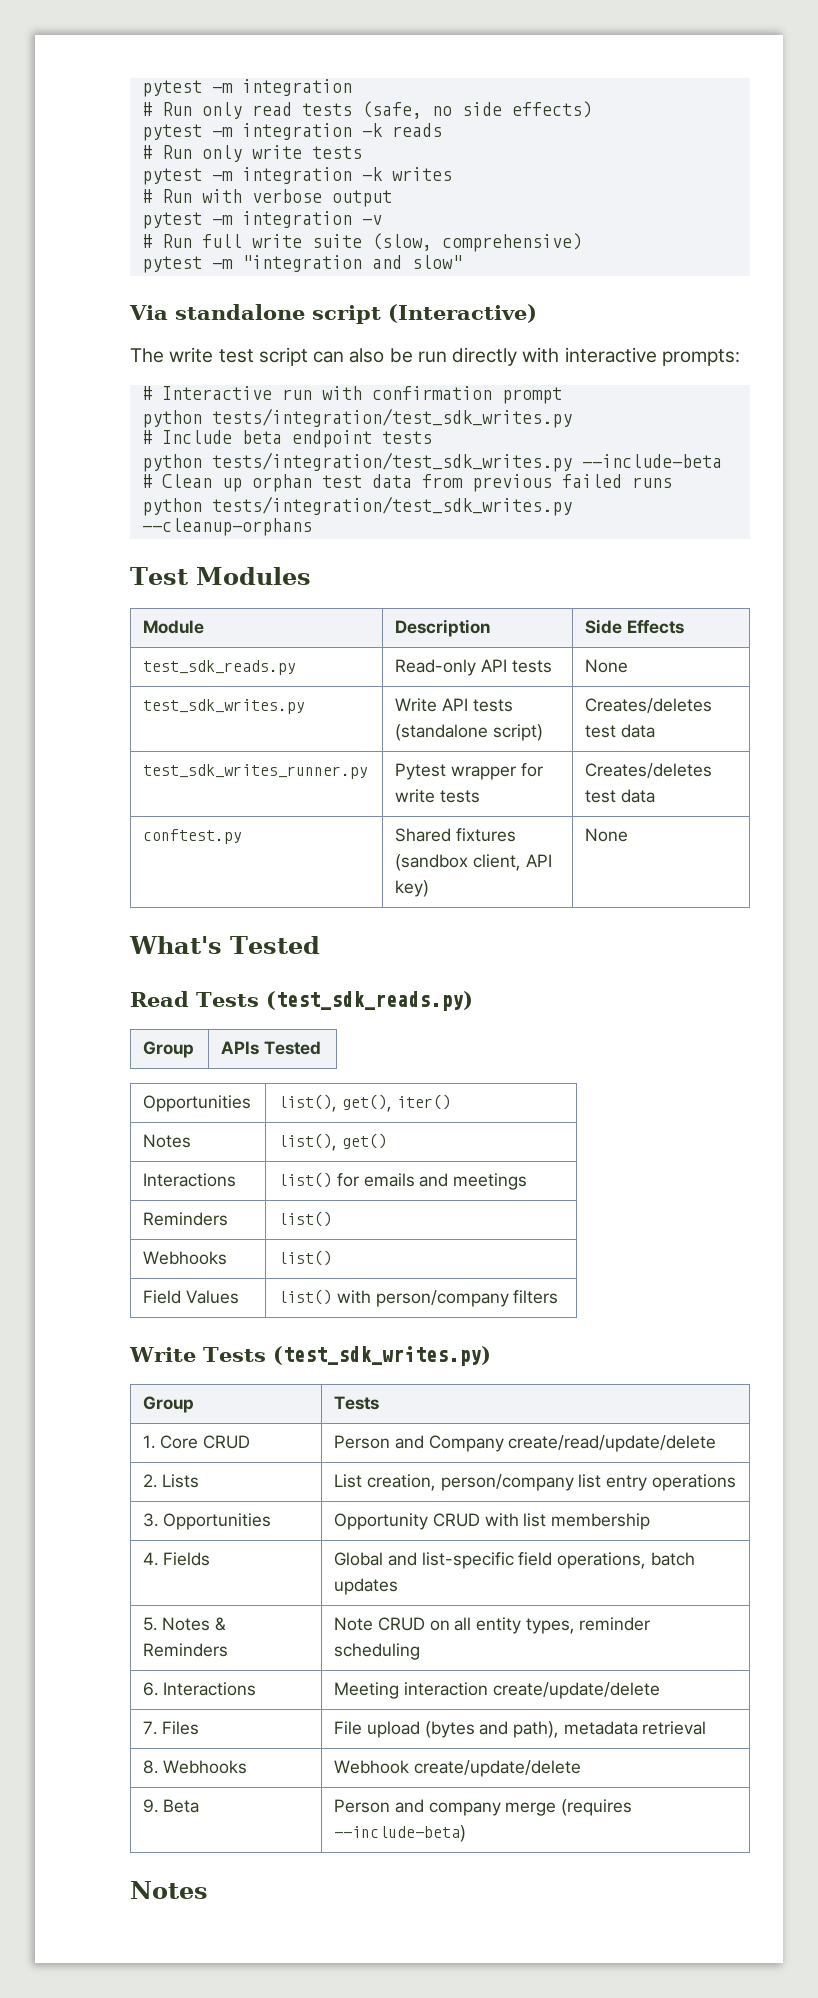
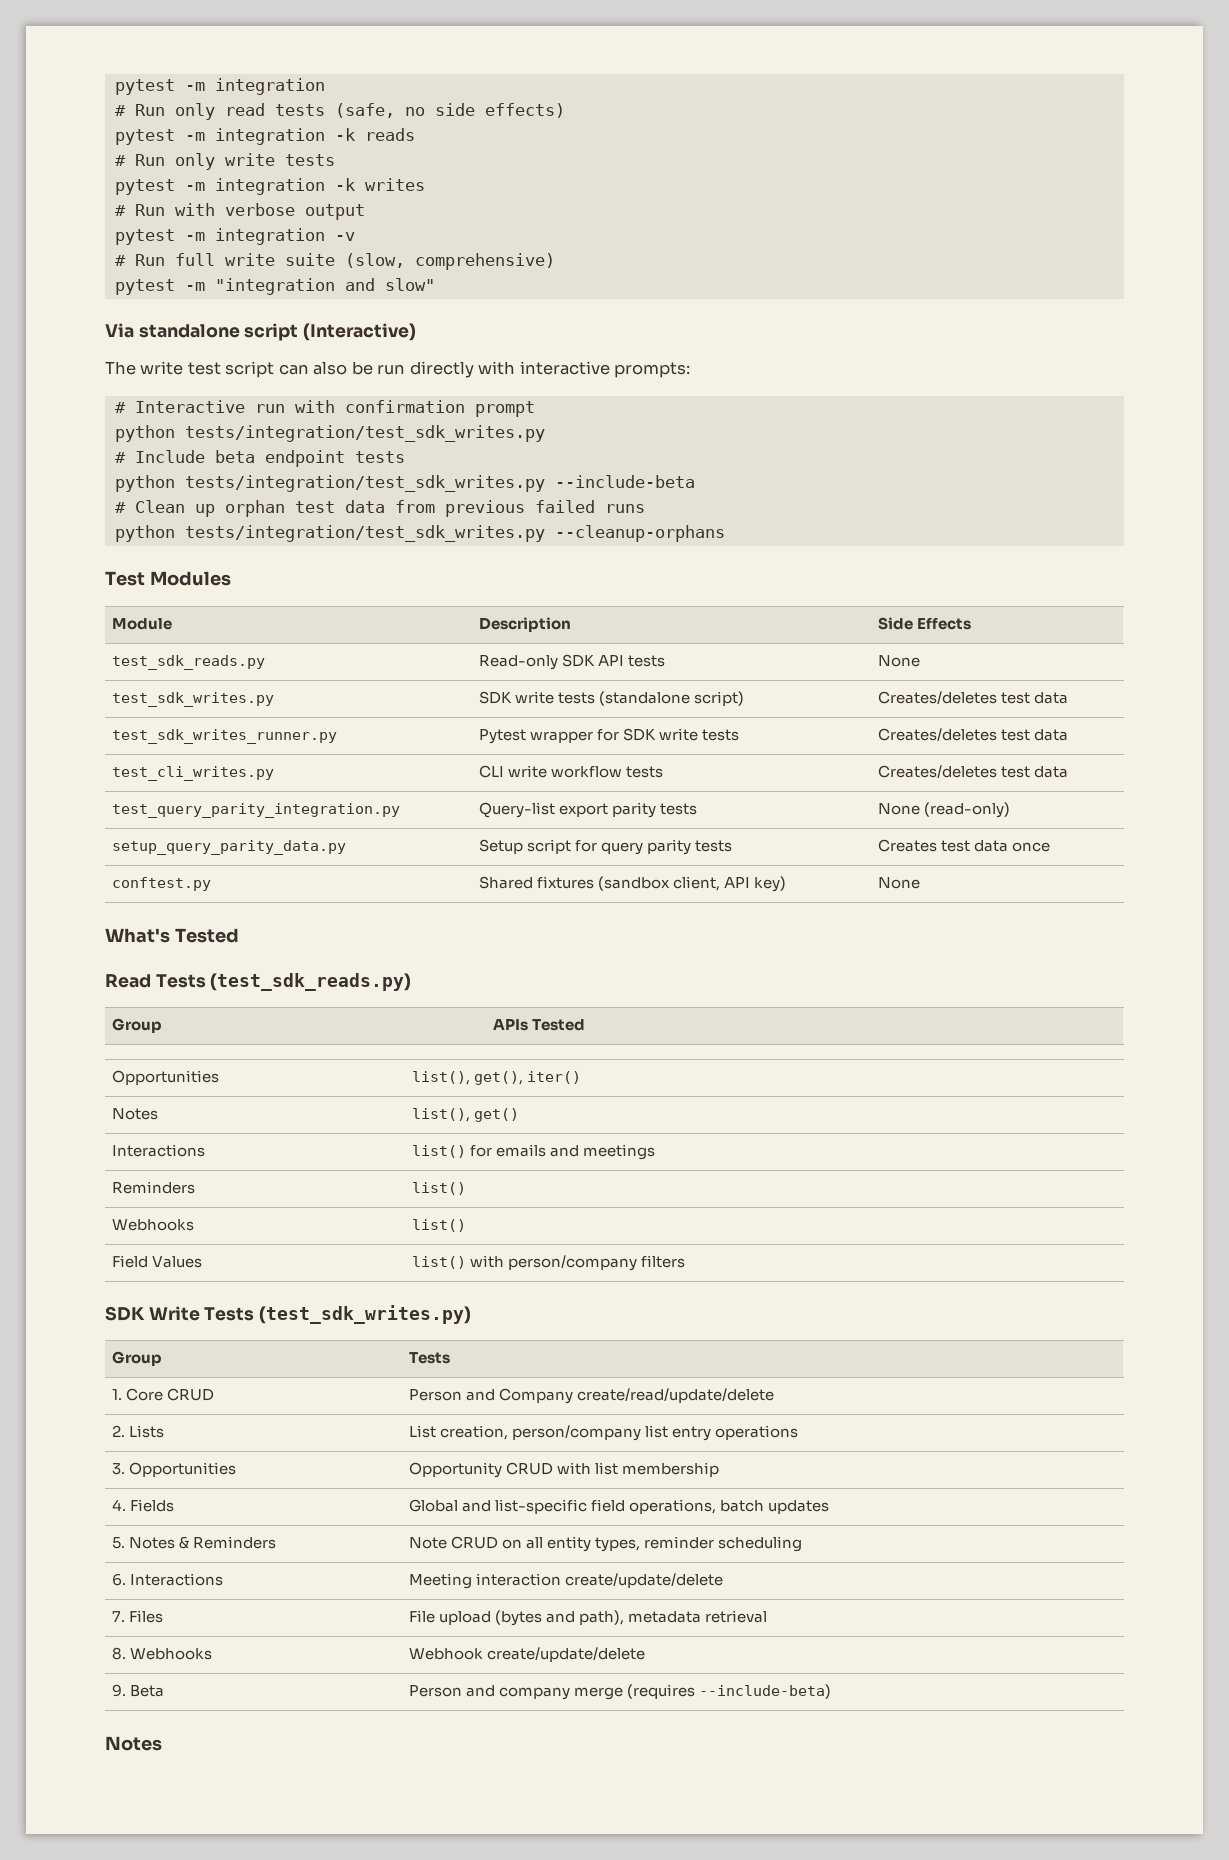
- test_sdk_reads.py | Read-only API tests | None
+ test_sdk_reads.py | Read-only SDK API tests | None
- test_sdk_writes.py | Write API tests (standalone script) | Creates/deletes test data
+ test_sdk_writes.py | SDK write tests (standalone script) | Creates/deletes test data
- test_sdk_writes_runner.py | Pytest wrapper for write tests | Creates/deletes test data
+ test_sdk_writes_runner.py | Pytest wrapper for SDK write tests | Creates/deletes test data
+ test_cli_writes.py | CLI write workflow tests | Creates/deletes test data
+ test_query_parity_integration.py | Query-list export parity tests | None (read-only)
+ setup_query_parity_data.py | Setup script for query parity tests | Creates test data once
- Write Tests (test_sdk_writes.py)
+ SDK Write Tests (test_sdk_writes.py)

